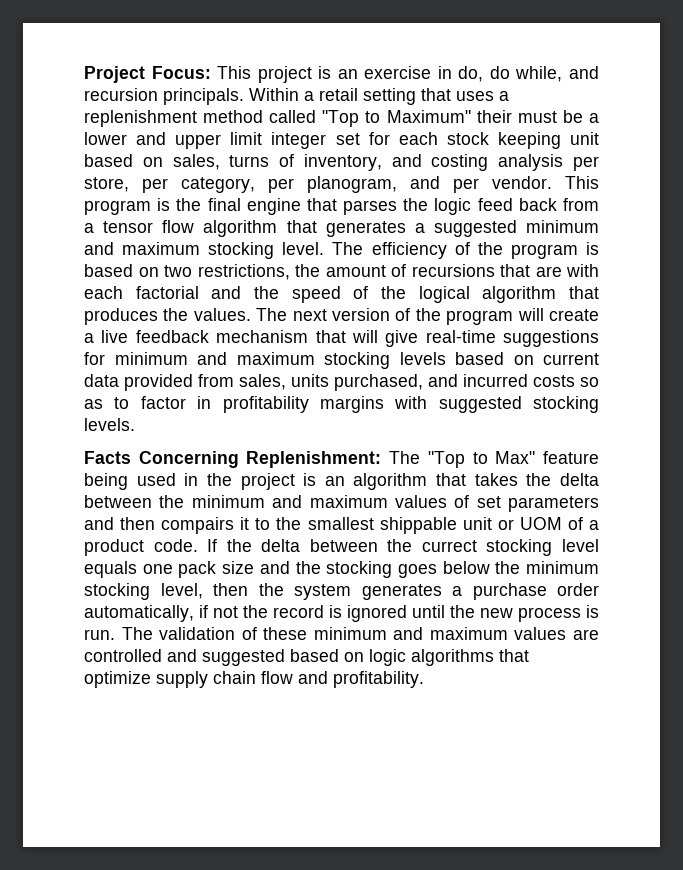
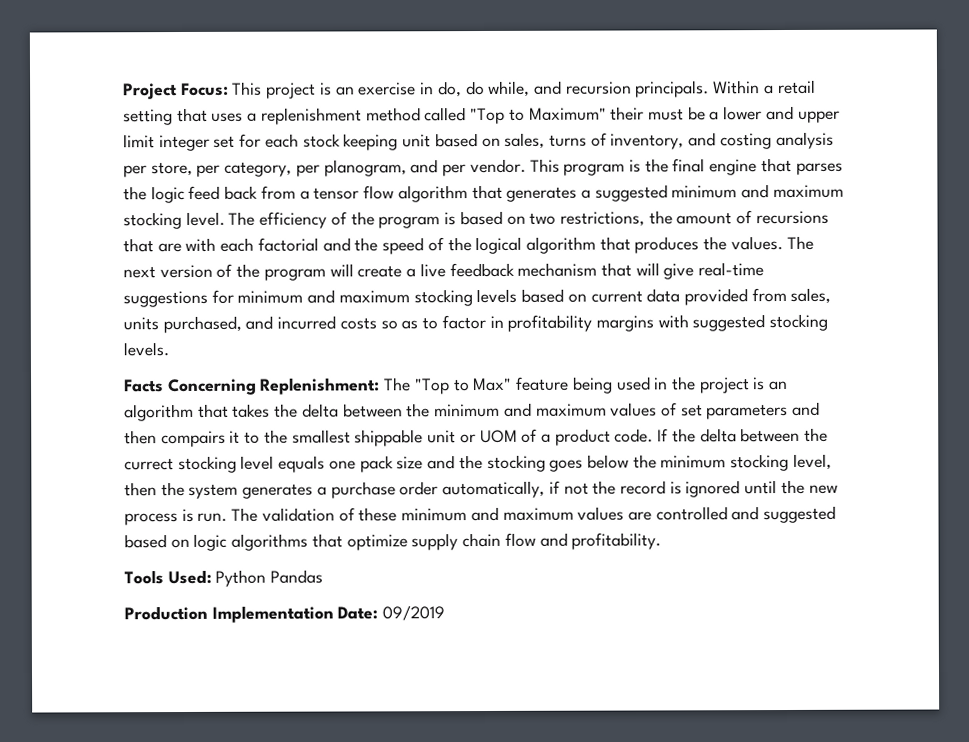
+ Tools Used: Python Pandas
+ Production Implementation Date: 09/2019

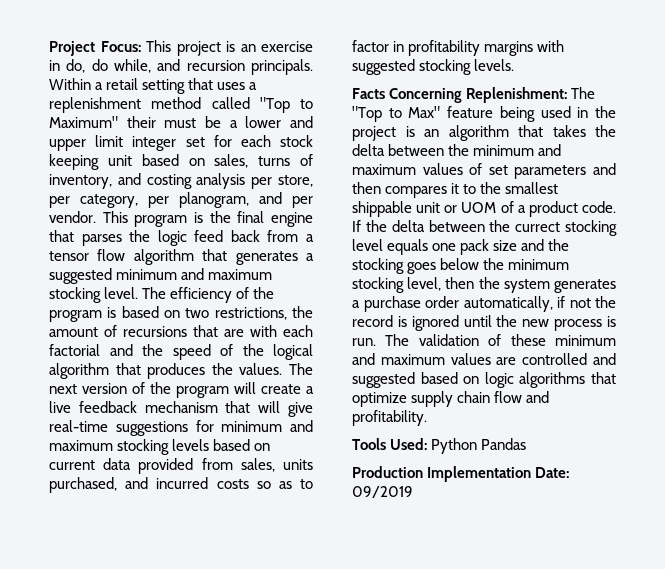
- Facts Concerning Replenishment: The "Top to Max" feature being used in the project is an algorithm that takes the delta between the minimum and maximum values of set parameters and then compairs it to the smallest shippable unit or UOM of a product code.
+ Facts Concerning Replenishment: The "Top to Max" feature being used in the project is an algorithm that takes the delta between the minimum and maximum values of set parameters and then compares it to the smallest shippable unit or UOM of a product code.

